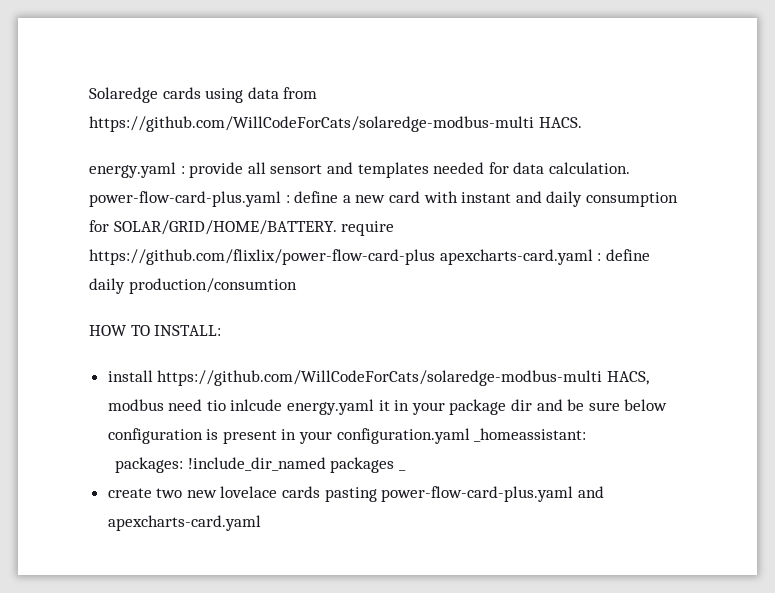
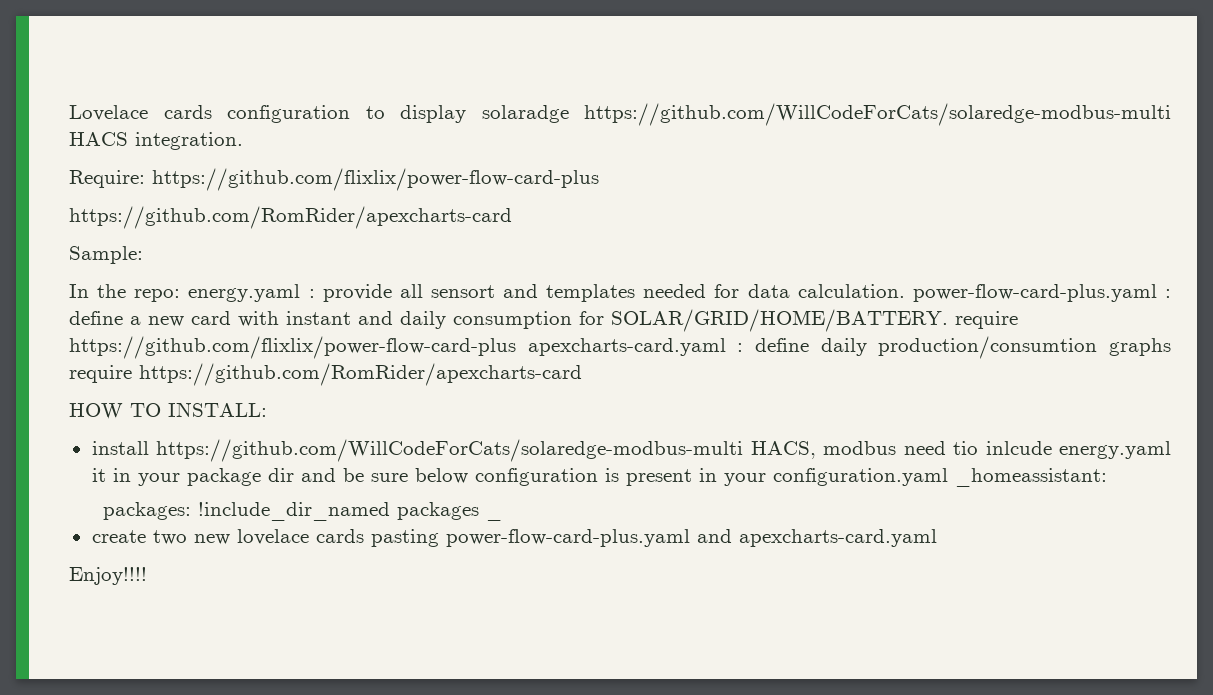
- Solaredge cards using data from https://github.com/WillCodeForCats/solaredge-modbus-multi HACS.
- energy.yaml : provide all sensort and templates needed for data calculation. power-flow-card-plus.yaml : define a new card with instant and daily consumption for SOLAR/GRID/HOME/BATTERY. require https://github.com/flixlix/power-flow-card-plus apexcharts-card.yaml : define daily production/consumtion
+ Lovelace cards configuration to display solaradge https://github.com/WillCodeForCats/solaredge-modbus-multi HACS integration.
+ Require: https://github.com/flixlix/power-flow-card-plus
+ https://github.com/RomRider/apexcharts-card
+ Sample:
+ In the repo: energy.yaml : provide all sensort and templates needed for data calculation. power-flow-card-plus.yaml : define a new card with instant and daily consumption for SOLAR/GRID/HOME/BATTERY. require https://github.com/flixlix/power-flow-card-plus apexcharts-card.yaml : define daily production/consumtion graphs require https://github.com/RomRider/apexcharts-card
+ Enjoy!!!!

